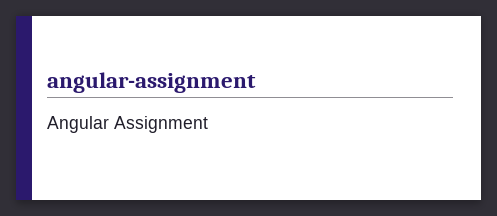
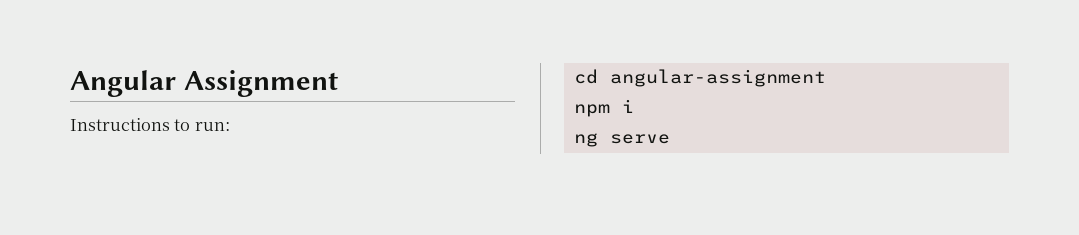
- angular-assignment
  Angular Assignment
+ Instructions to run:
+ cd angular-assignment
+ npm i
+ ng serve

